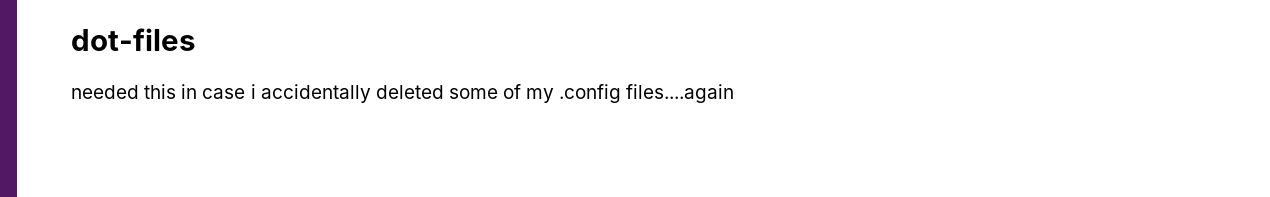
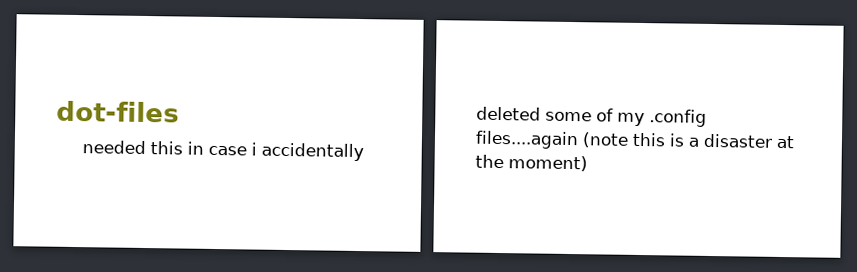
- needed this in case i accidentally deleted some of my .config files....again
+ needed this in case i accidentally deleted some of my .config files....again (note this is a disaster at the moment)

